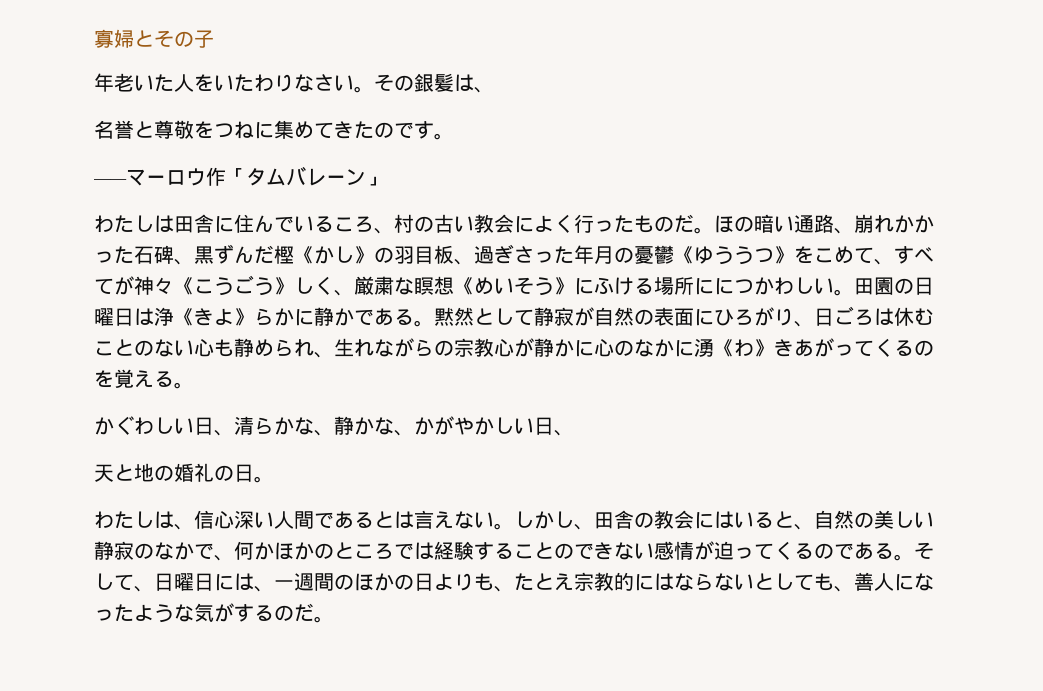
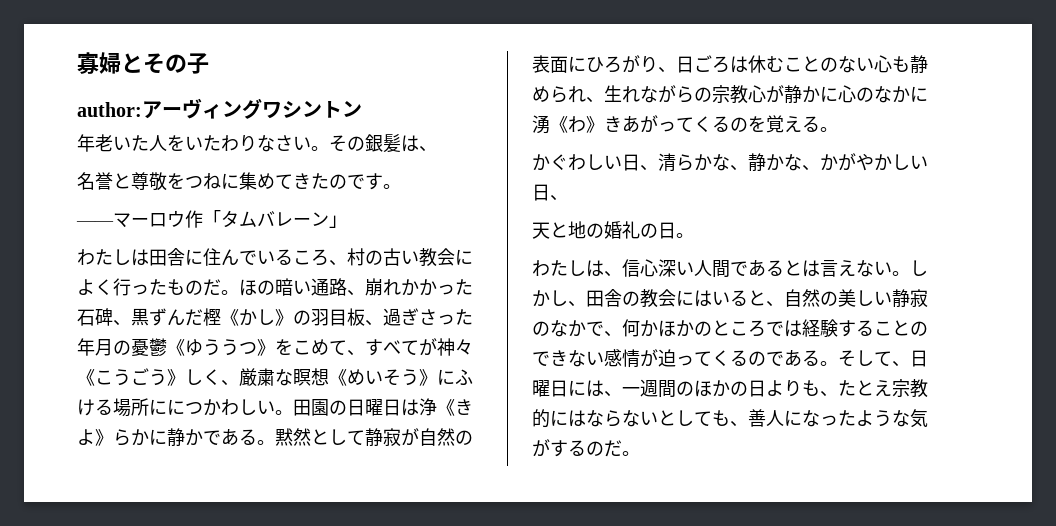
+ author:アーヴィングワシントン

